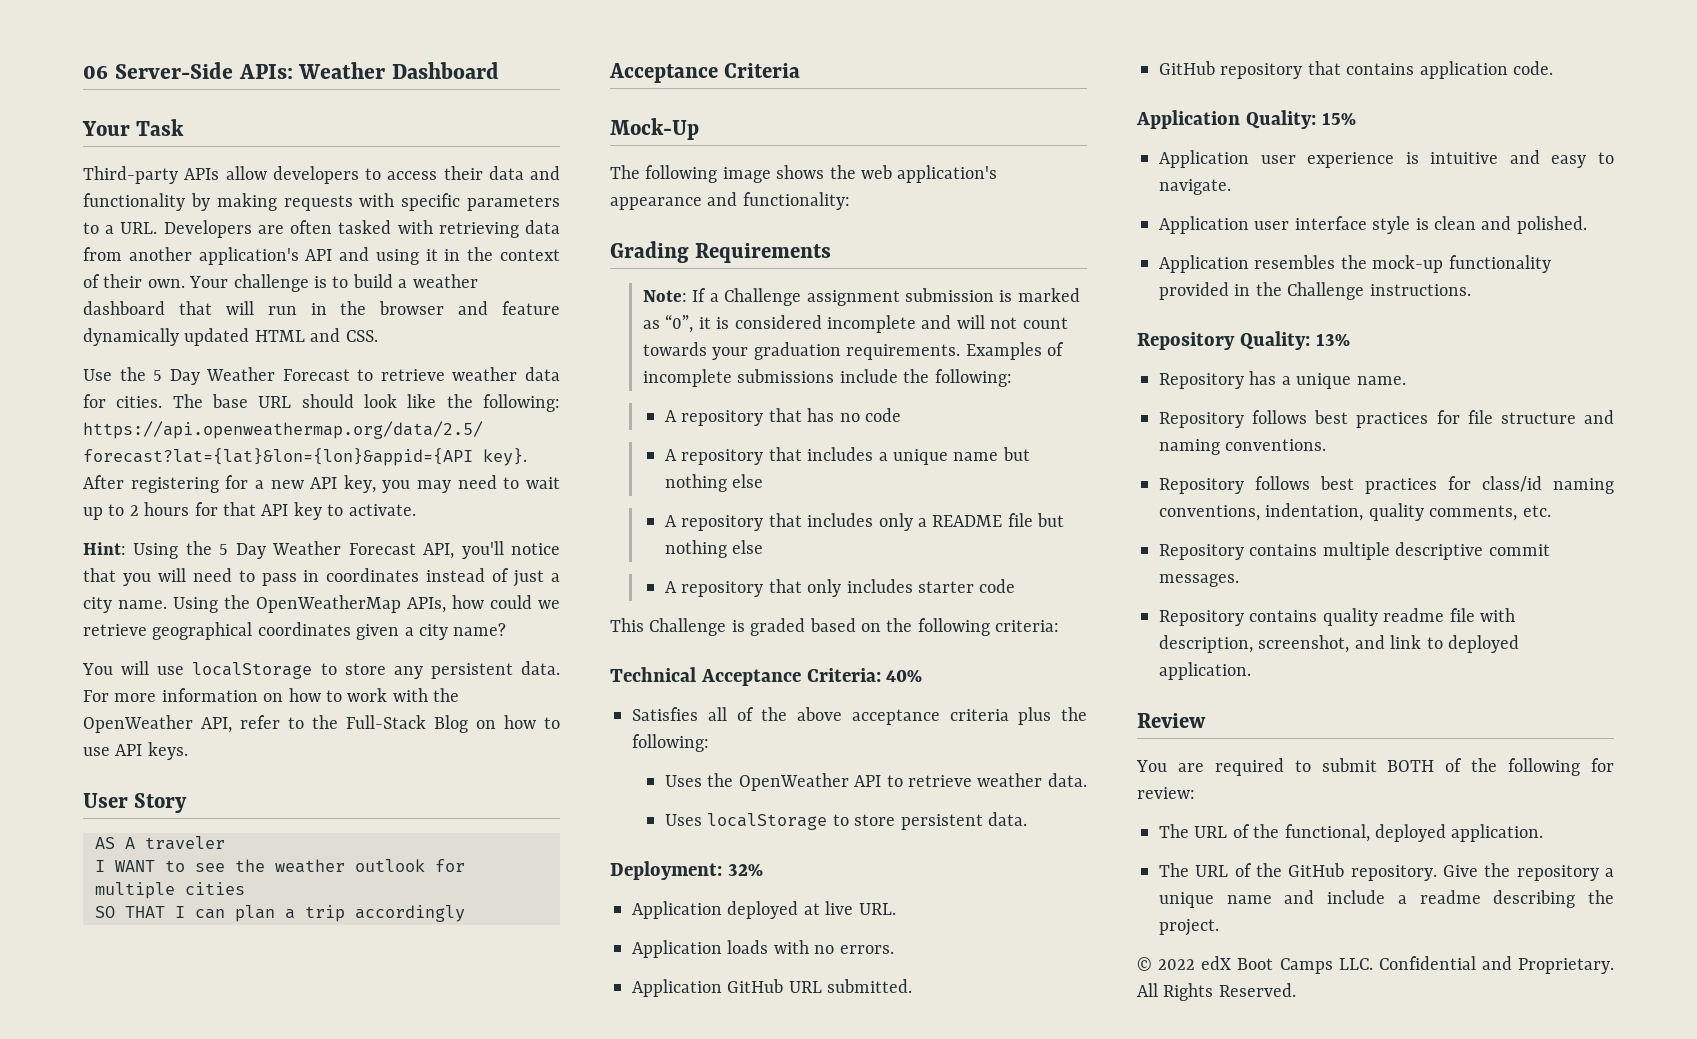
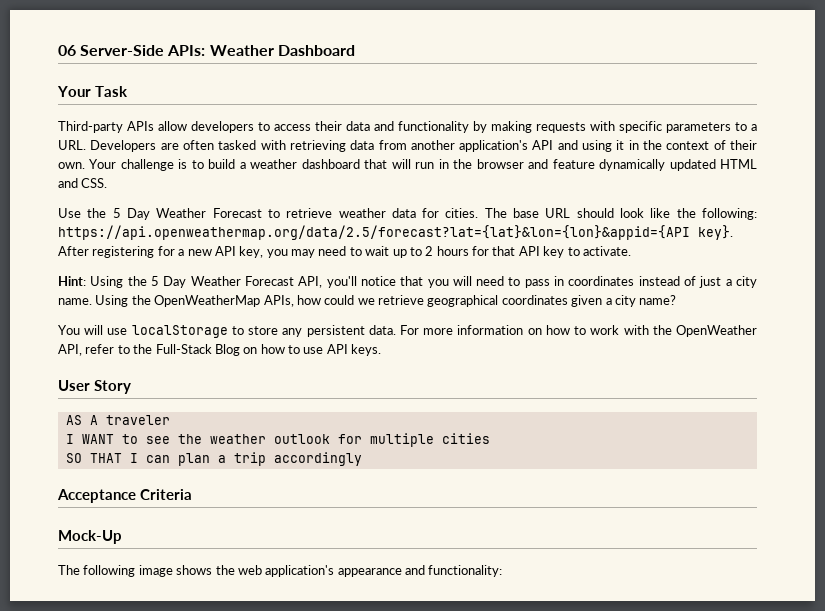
- Grading Requirements
- Note: If a Challenge assignment submission is marked as “0”, it is considered incomplete and will not count towards your graduation requirements. Examples of incomplete submissions include the following:
- A repository that has no code
- A repository that includes a unique name but nothing else
- A repository that includes only a README file but nothing else
- A repository that only includes starter code
- This Challenge is graded based on the following criteria:
- Technical Acceptance Criteria: 40%
- Satisfies all of the above acceptance criteria plus the following:
- Uses the OpenWeather API to retrieve weather data.
- Uses localStorage to store persistent data.
- Deployment: 32%
- Application deployed at live URL.
- Application loads with no errors.
- Application GitHub URL submitted.
- GitHub repository that contains application code.
- Application Quality: 15%
- Application user experience is intuitive and easy to navigate.
- Application user interface style is clean and polished.
- Application resembles the mock-up functionality provided in the Challenge instructions.
- Repository Quality: 13%
- Repository has a unique name.
- Repository follows best practices for file structure and naming conventions.
- Repository follows best practices for class/id naming conventions, indentation, quality comments, etc.
- Repository contains multiple descriptive commit messages.
- Repository contains quality readme file with description, screenshot, and link to deployed application.
- Review
- You are required to submit BOTH of the following for review:
- The URL of the functional, deployed application.
- The URL of the GitHub repository. Give the repository a unique name and include a readme describing the project.
- © 2022 edX Boot Camps LLC. Confidential and Proprietary. All Rights Reserved.

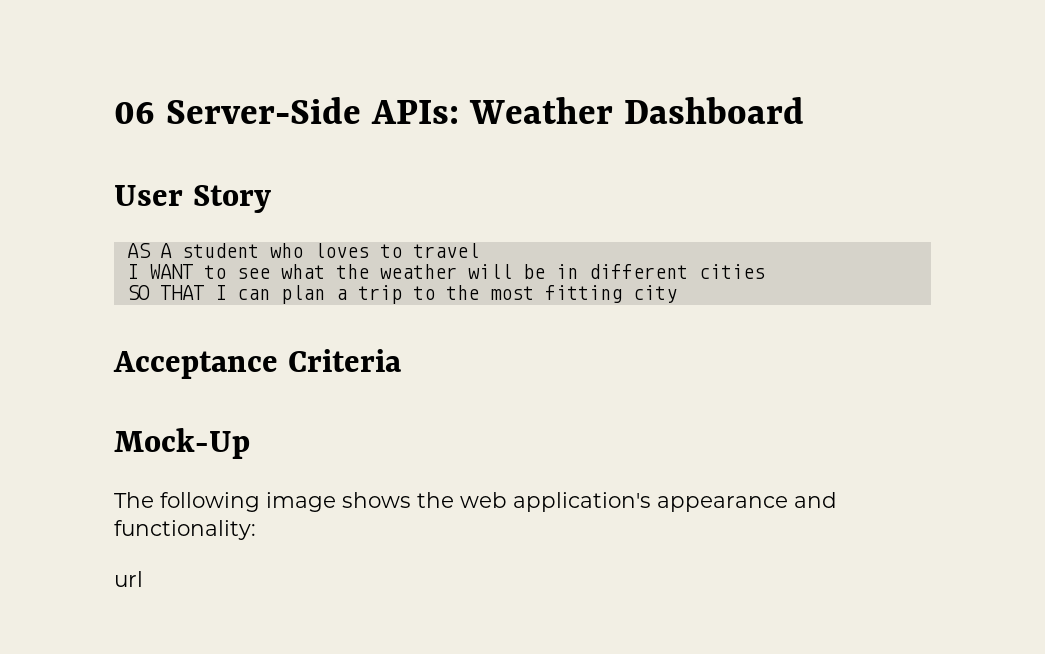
- Your Task
- Third-party APIs allow developers to access their data and functionality by making requests with specific parameters to a URL. Developers are often tasked with retrieving data from another application's API and using it in the context of their own. Your challenge is to build a weather dashboard that will run in the browser and feature dynamically updated HTML and CSS.
- Use the 5 Day Weather Forecast to retrieve weather data for cities. The base URL should look like the following: https://api.openweathermap.org/data/2.5/forecast?lat={lat}&lon={lon}&appid={API key}. After registering for a new API key, you may need to wait up to 2 hours for that API key to activate.
- Hint: Using the 5 Day Weather Forecast API, you'll notice that you will need to pass in coordinates instead of just a city name. Using the OpenWeatherMap APIs, how could we retrieve geographical coordinates given a city name?
- You will use localStorage to store any persistent data. For more information on how to work with the OpenWeather API, refer to the Full-Stack Blog on how to use API keys.
- AS A traveler
+ AS A student who loves to travel
- I WANT to see the weather outlook for multiple cities
+ I WANT to see what the weather will be in different cities
- SO THAT I can plan a trip accordingly
+ SO THAT I can plan a trip to the most fitting city
+ url

